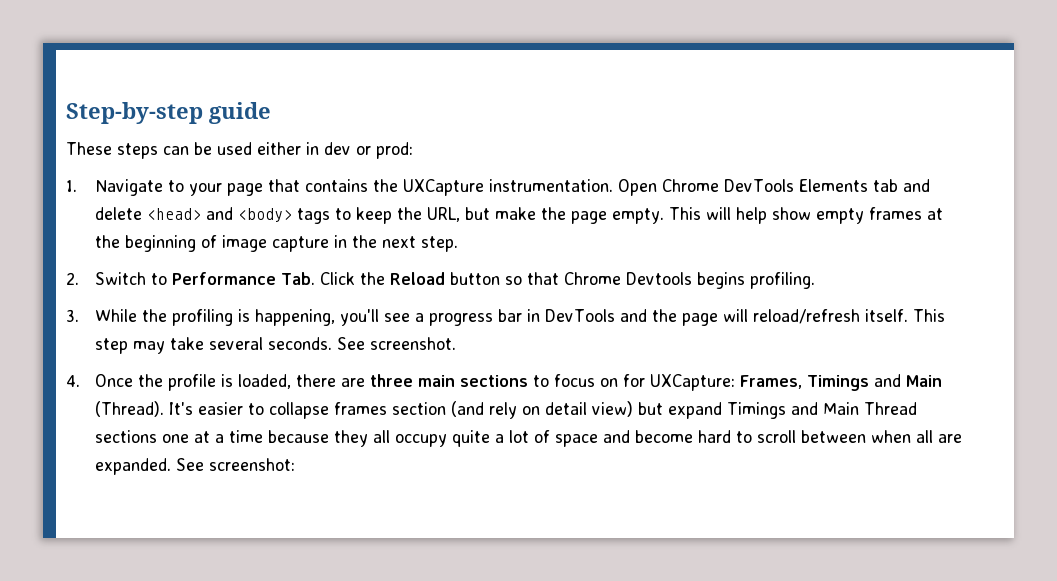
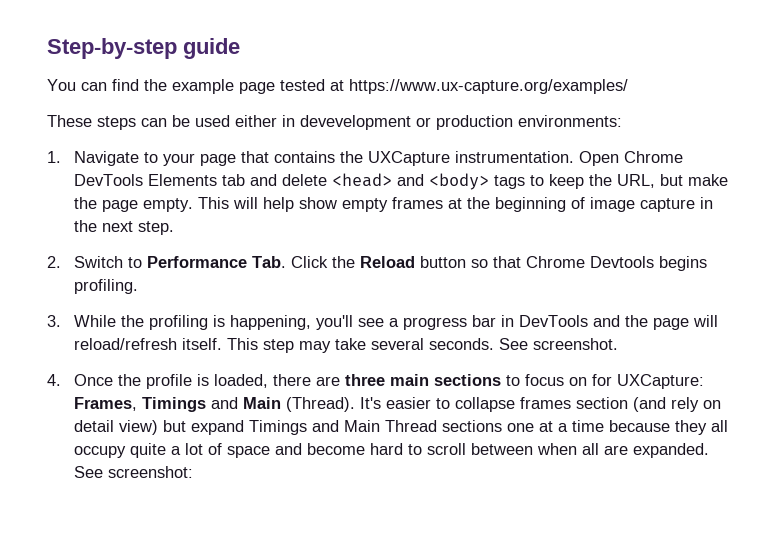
+ You can find the example page tested at https://www.ux-capture.org/examples/
- These steps can be used either in dev or prod:
+ These steps can be used either in devevelopment or production environments:

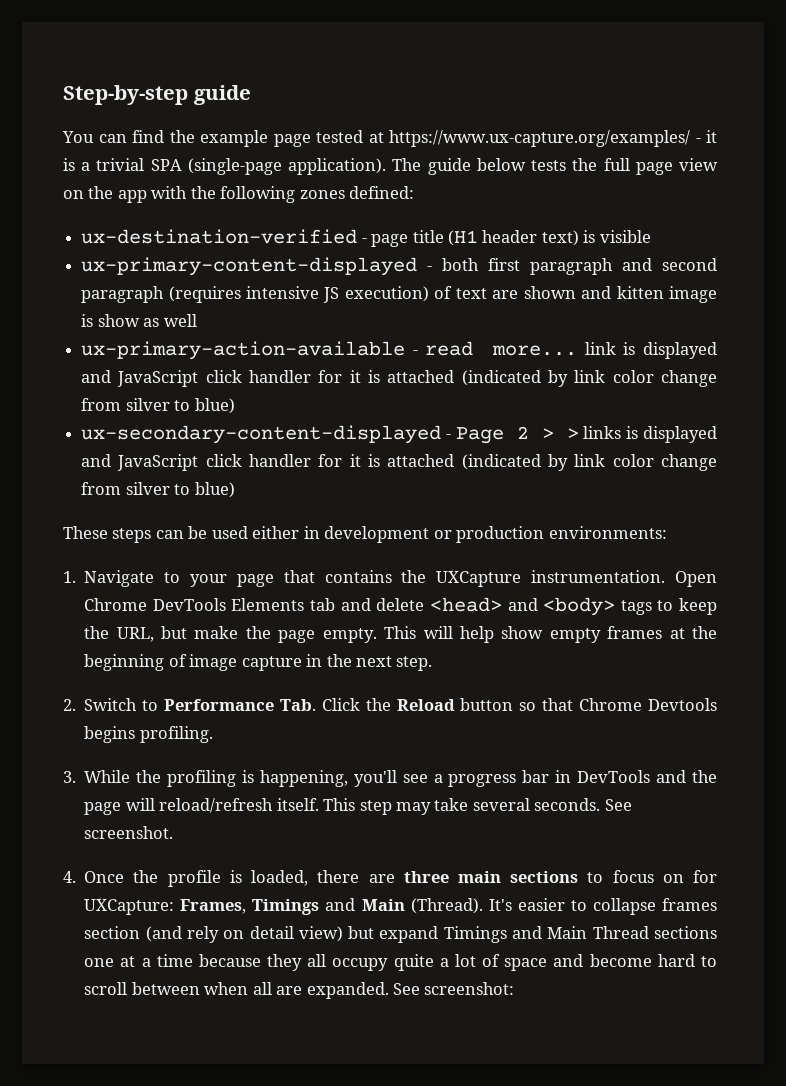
- You can find the example page tested at https://www.ux-capture.org/examples/
+ You can find the example page tested at https://www.ux-capture.org/examples/ - it is a trivial SPA (single-page application). The guide below tests the full page view on the app with the following zones defined:
+ ux-destination-verified - page title (H1 header text) is visible
+ ux-primary-content-displayed - both first paragraph and second paragraph (requires intensive JS execution) of text are shown and kitten image is show as well
+ ux-primary-action-available - read more... link is displayed and JavaScript click handler for it is attached (indicated by link color change from silver to blue)
+ ux-secondary-content-displayed - Page 2 > > links is displayed and JavaScript click handler for it is attached (indicated by link color change from silver to blue)
- These steps can be used either in devevelopment or production environments:
+ These steps can be used either in development or production environments:

